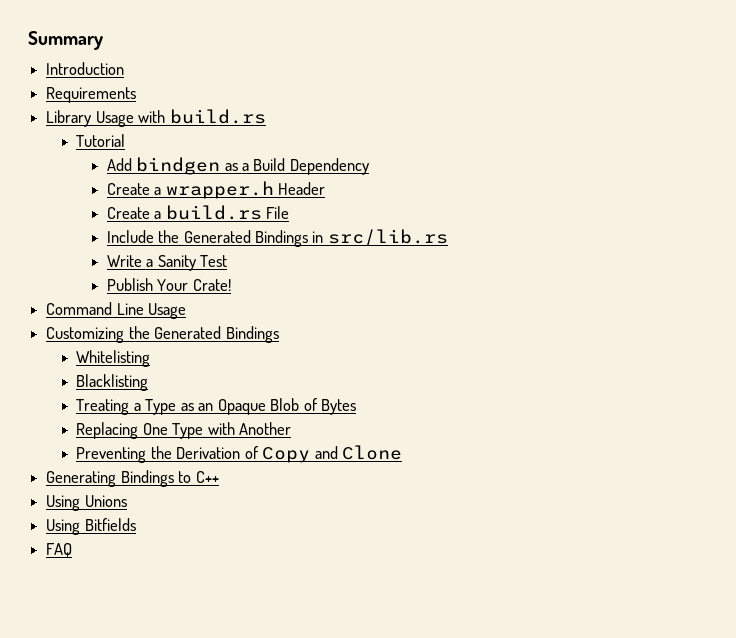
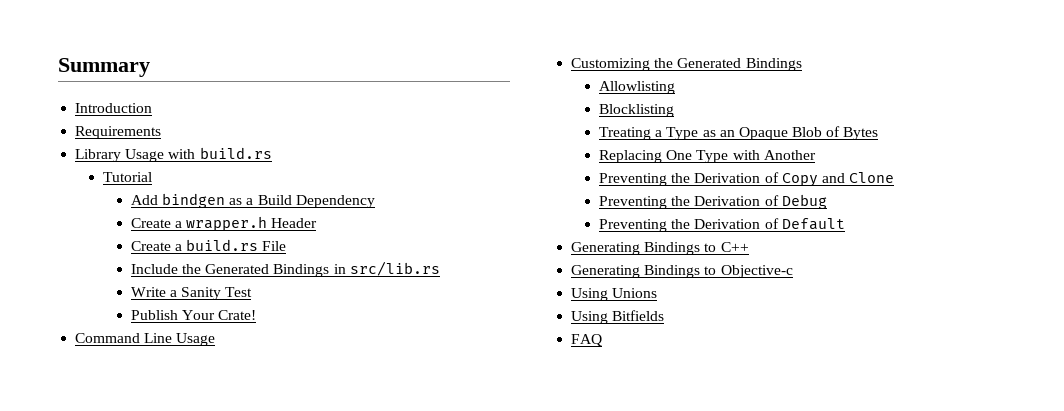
- Whitelisting
- Blacklisting
+ Allowlisting
+ Blocklisting
+ Preventing the Derivation of Debug
+ Preventing the Derivation of Default
+ Generating Bindings to Objective-c

